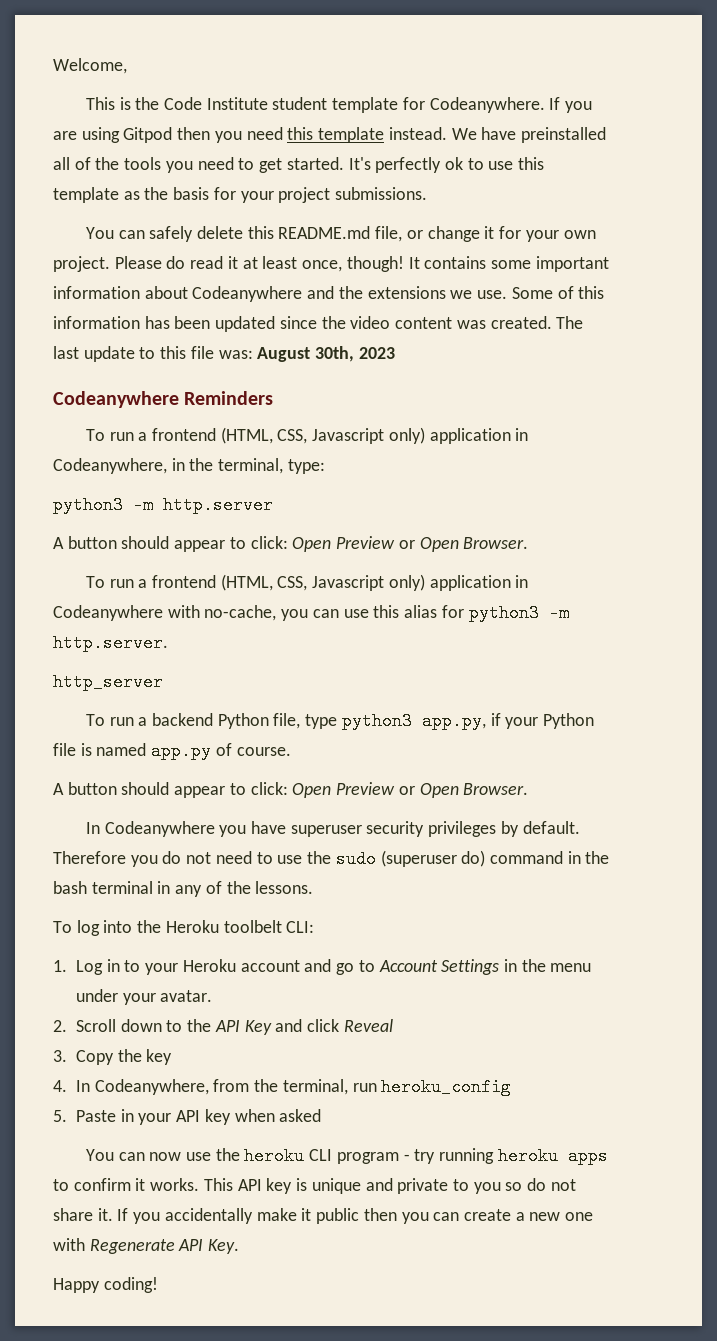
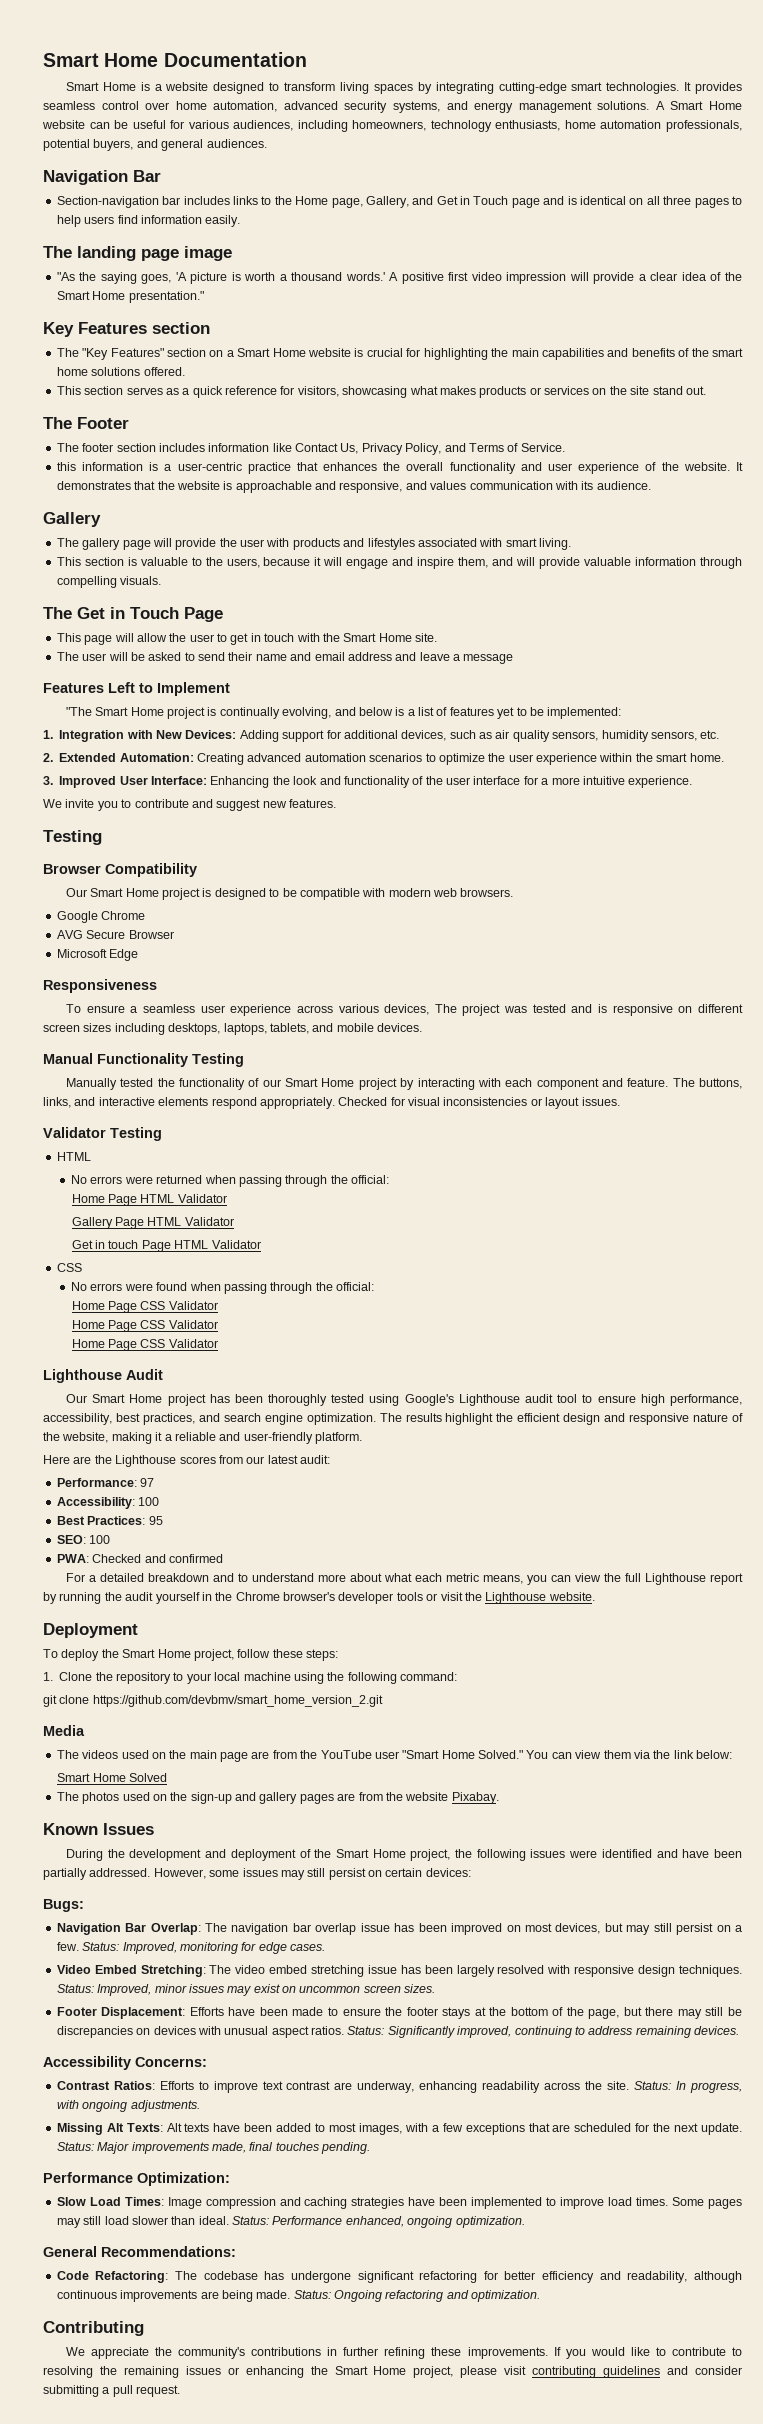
- Welcome,
- This is the Code Institute student template for Codeanywhere. If you are using Gitpod then you need this template instead. We have preinstalled all of the tools you need to get started. It's perfectly ok to use this template as the basis for your project submissions.
- You can safely delete this README.md file, or change it for your own project. Please do read it at least once, though! It contains some important information about Codeanywhere and the extensions we use. Some of this information has been updated since the video content was created. The last update to this file was: August 30th, 2023
- Codeanywhere Reminders
- To run a frontend (HTML, CSS, Javascript only) application in Codeanywhere, in the terminal, type:
- python3 -m http.server
- A button should appear to click: Open Preview or Open Browser.
- To run a frontend (HTML, CSS, Javascript only) application in Codeanywhere with no-cache, you can use this alias for python3 -m http.server.
- http_server
- To run a backend Python file, type python3 app.py, if your Python file is named app.py of course.
- A button should appear to click: Open Preview or Open Browser.
- In Codeanywhere you have superuser security privileges by default. Therefore you do not need to use the sudo (superuser do) command in the bash terminal in any of the lessons.
- To log into the Heroku toolbelt CLI:
- 1. Log in to your Heroku account and go to Account Settings in the menu under your avatar.
- 2. Scroll down to the API Key and click Reveal
- 3. Copy the key
- 4. In Codeanywhere, from the terminal, run heroku_config
- 5. Paste in your API key when asked
- You can now use the heroku CLI program - try running heroku apps to confirm it works. This API key is unique and private to you so do not share it. If you accidentally make it public then you can create a new one with Regenerate API Key.
- Happy coding!
+ Smart Home Documentation
+ Smart Home is a website designed to transform living spaces by integrating cutting-edge smart technologies. It provides seamless control over home automation, advanced security systems, and energy management solutions. A Smart Home website can be useful for various audiences, including homeowners, technology enthusiasts, home automation professionals, potential buyers, and general audiences.
+ Navigation Bar
+ Section-navigation bar includes links to the Home page, Gallery, and Get in Touch page and is identical on all three pages to help users find information easily.
+ The landing page image
+ "As the saying goes, 'A picture is worth a thousand words.' A positive first video impression will provide a clear idea of the Smart Home presentation."
+ Key Features section
+ The "Key Features" section on a Smart Home website is crucial for highlighting the main capabilities and benefits of the smart home solutions offered.
+ This section serves as a quick reference for visitors, showcasing what makes products or services on the site stand out.
+ The Footer
+ The footer section includes information like Contact Us, Privacy Policy, and Terms of Service.
+ this information is a user-centric practice that enhances the overall functionality and user experience of the website. It demonstrates that the website is approachable and responsive, and values communication with its audience.
+ Gallery
+ The gallery page will provide the user with products and lifestyles associated with smart living.
+ This section is valuable to the users, because it will engage and inspire them, and will provide valuable information through compelling visuals.
+ The Get in Touch Page
+ This page will allow the user to get in touch with the Smart Home site.
+ The user will be asked to send their name and email address and leave a message
+ Features Left to Implement
+ "The Smart Home project is continually evolving, and below is a list of features yet to be implemented:
+ 1. Integration with New Devices: Adding support for additional devices, such as air quality sensors, humidity sensors, etc.
+ 2. Extended Automation: Creating advanced automation scenarios to optimize the user experience within the smart home.
+ 3. Improved User Interface: Enhancing the look and functionality of the user interface for a more intuitive experience.
+ We invite you to contribute and suggest new features.
+ Testing
+ Browser Compatibility
+ Our Smart Home project is designed to be compatible with modern web browsers.
+ Google Chrome
+ AVG Secure Browser
+ Microsoft Edge
+ Responsiveness
+ To ensure a seamless user experience across various devices, The project was tested and is responsive on different screen sizes including desktops, laptops, tablets, and mobile devices.
+ Manual Functionality Testing
+ Manually tested the functionality of our Smart Home project by interacting with each component and feature. The buttons, links, and interactive elements respond appropriately. Checked for visual inconsistencies or layout issues.
+ Validator Testing
+ HTML
+ No errors were returned when passing through the official:
+ Home Page HTML Validator
+ Gallery Page HTML Validator
+ Get in touch Page HTML Validator
+ CSS
+ No errors were found when passing through the official:
+ Home Page CSS Validator
+ Home Page CSS Validator
+ Home Page CSS Validator
+ Lighthouse Audit
+ Our Smart Home project has been thoroughly tested using Google's Lighthouse audit tool to ensure high performance, accessibility, best practices, and search engine optimization. The results highlight the efficient design and responsive nature of the website, making it a reliable and user-friendly platform.
+ Here are the Lighthouse scores from our latest audit:
+ Performance: 97
+ Accessibility: 100
+ Best Practices: 95
+ SEO: 100
+ PWA: Checked and confirmed
+ For a detailed breakdown and to understand more about what each metric means, you can view the full Lighthouse report by running the audit yourself in the Chrome browser's developer tools or visit the Lighthouse website.
+ Deployment
+ To deploy the Smart Home project, follow these steps:
+ 1. Clone the repository to your local machine using the following command:
+ git clone https://github.com/devbmv/smart_home_version_2.git
+ Media
+ The videos used on the main page are from the YouTube user "Smart Home Solved." You can view them via the link below:
+ Smart Home Solved
+ The photos used on the sign-up and gallery pages are from the website Pixabay.
+ Known Issues
+ During the development and deployment of the Smart Home project, the following issues were identified and have been partially addressed. However, some issues may still persist on certain devices:
+ Bugs:
+ Navigation Bar Overlap: The navigation bar overlap issue has been improved on most devices, but may still persist on a few. Status: Improved, monitoring for edge cases.
+ Video Embed Stretching: The video embed stretching issue has been largely resolved with responsive design techniques. Status: Improved, minor issues may exist on uncommon screen sizes.
+ Footer Displacement: Efforts have been made to ensure the footer stays at the bottom of the page, but there may still be discrepancies on devices with unusual aspect ratios. Status: Significantly improved, continuing to address remaining devices.
+ Accessibility Concerns:
+ Contrast Ratios: Efforts to improve text contrast are underway, enhancing readability across the site. Status: In progress, with ongoing adjustments.
+ Missing Alt Texts: Alt texts have been added to most images, with a few exceptions that are scheduled for the next update. Status: Major improvements made, final touches pending.
+ Performance Optimization:
+ Slow Load Times: Image compression and caching strategies have been implemented to improve load times. Some pages may still load slower than ideal. Status: Performance enhanced, ongoing optimization.
+ General Recommendations:
+ Code Refactoring: The codebase has undergone significant refactoring for better efficiency and readability, although continuous improvements are being made. Status: Ongoing refactoring and optimization.
+ Contributing
+ We appreciate the community's contributions in further refining these improvements. If you would like to contribute to resolving the remaining issues or enhancing the Smart Home project, please visit contributing guidelines and consider submitting a pull request.

